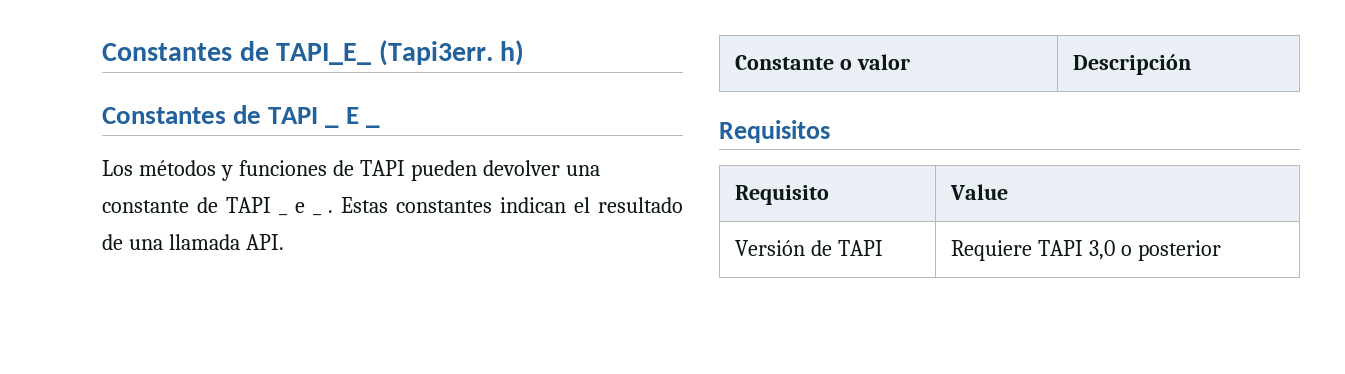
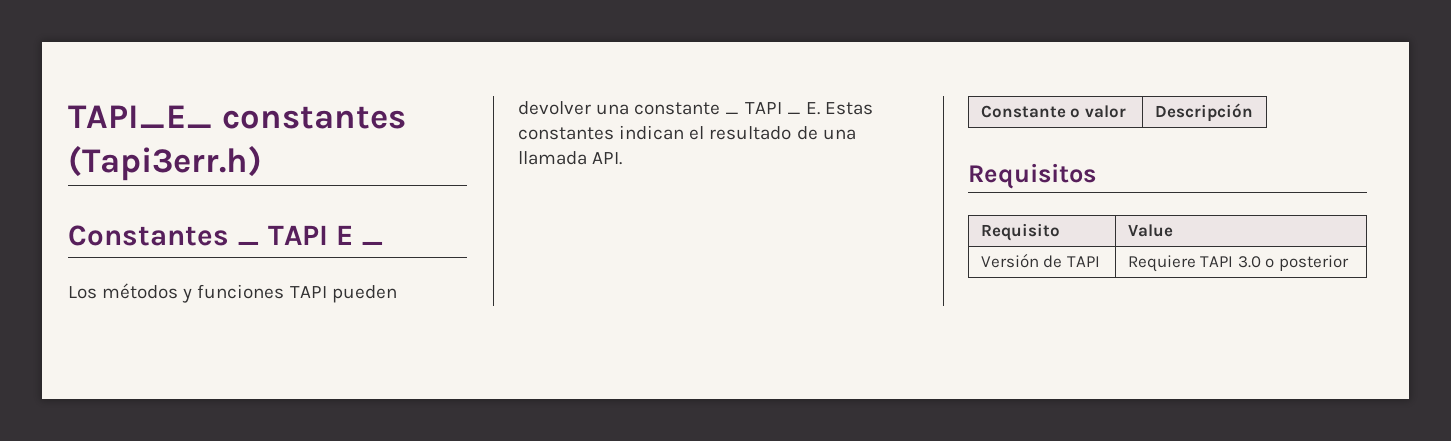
- Constantes de TAPI_E_ (Tapi3err. h)
- Constantes de TAPI _ E _
+ TAPI_E_ constantes (Tapi3err.h)
+ Constantes _ TAPI E _
- Los métodos y funciones de TAPI pueden devolver una constante de TAPI _ e _ . Estas constantes indican el resultado de una llamada API.
+ Los métodos y funciones TAPI pueden devolver una constante _ TAPI _ E. Estas constantes indican el resultado de una llamada API.
- Versión de TAPI | Requiere TAPI 3,0 o posterior
+ Versión de TAPI | Requiere TAPI 3.0 o posterior

